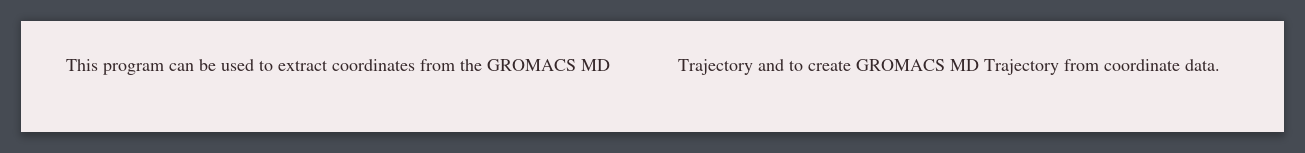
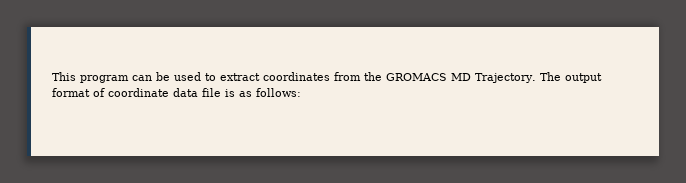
- This program can be used to extract coordinates from the GROMACS MD Trajectory and to create GROMACS MD Trajectory from coordinate data.
+ This program can be used to extract coordinates from the GROMACS MD Trajectory. The output format of coordinate data file is as follows:

